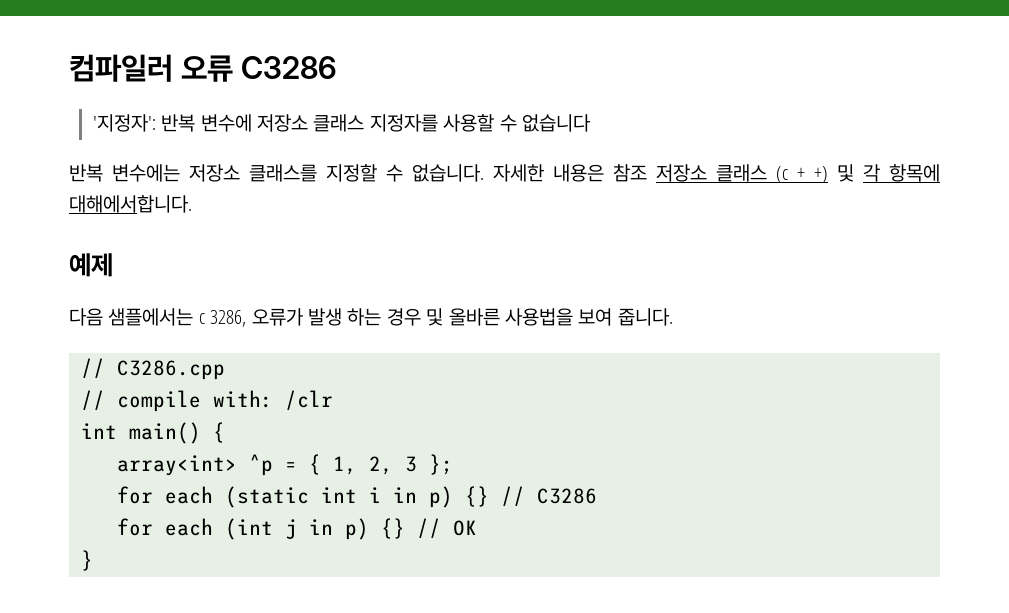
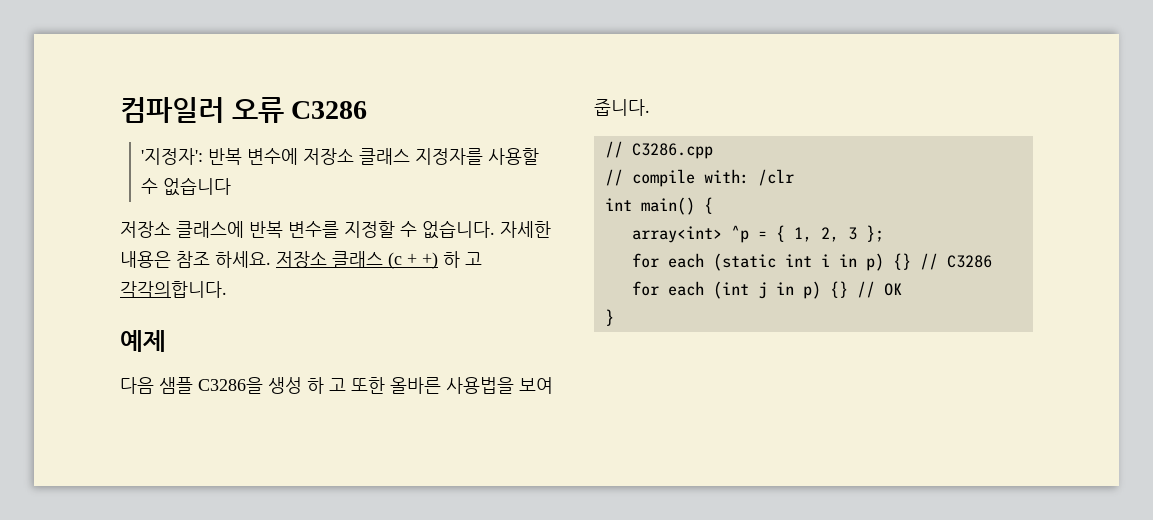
- 반복 변수에는 저장소 클래스를 지정할 수 없습니다.
+ 저장소 클래스에 반복 변수를 지정할 수 없습니다.
- 자세한 내용은 참조 저장소 클래스 (c + +) 및 각 항목에 대해에서합니다.
+ 자세한 내용은 참조 하세요. 저장소 클래스 (c + +) 하 고 각각의합니다.
  예제
- 다음 샘플에서는 c 3286, 오류가 발생 하는 경우 및 올바른 사용법을 보여 줍니다.
+ 다음 샘플 C3286을 생성 하 고 또한 올바른 사용법을 보여 줍니다.

